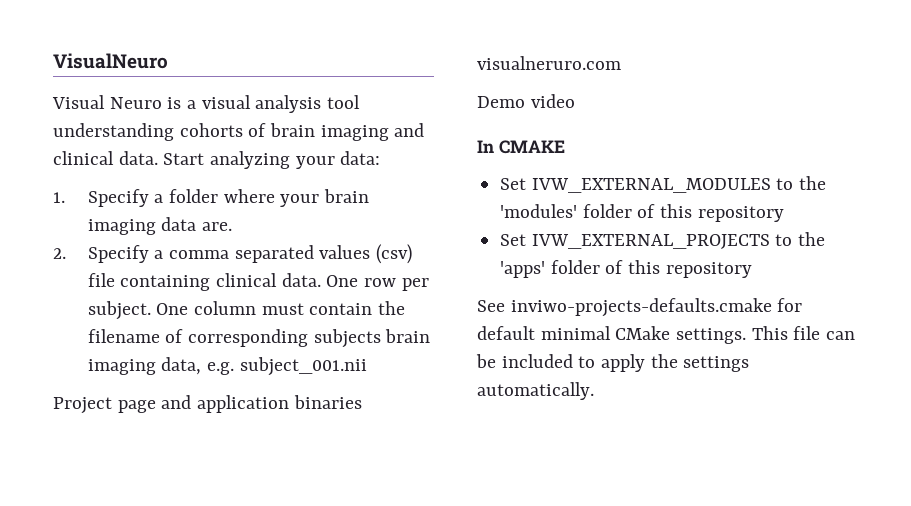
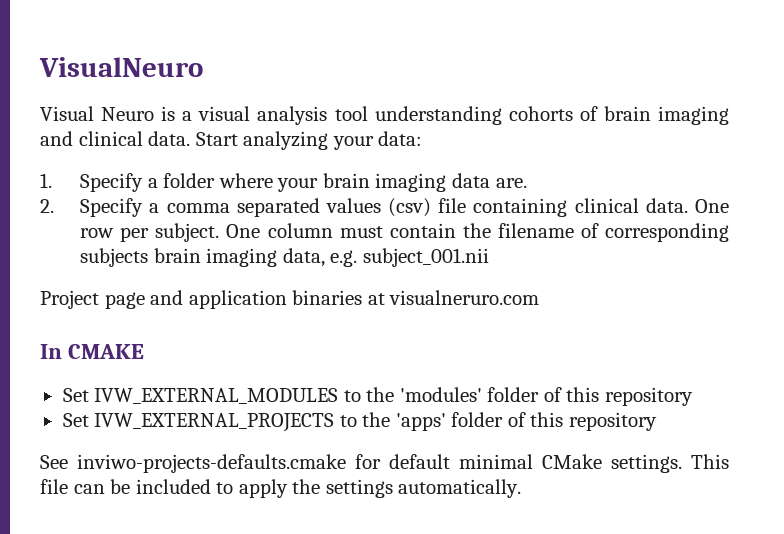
- Project page and application binaries visualneruro.com
+ Project page and application binaries at visualneruro.com
- Demo video

